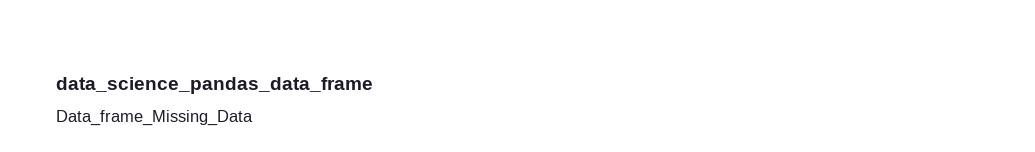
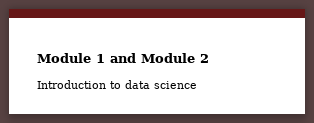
- data_science_pandas_data_frame
- Data_frame_Missing_Data
+ Module 1 and Module 2
+ Introduction to data science

